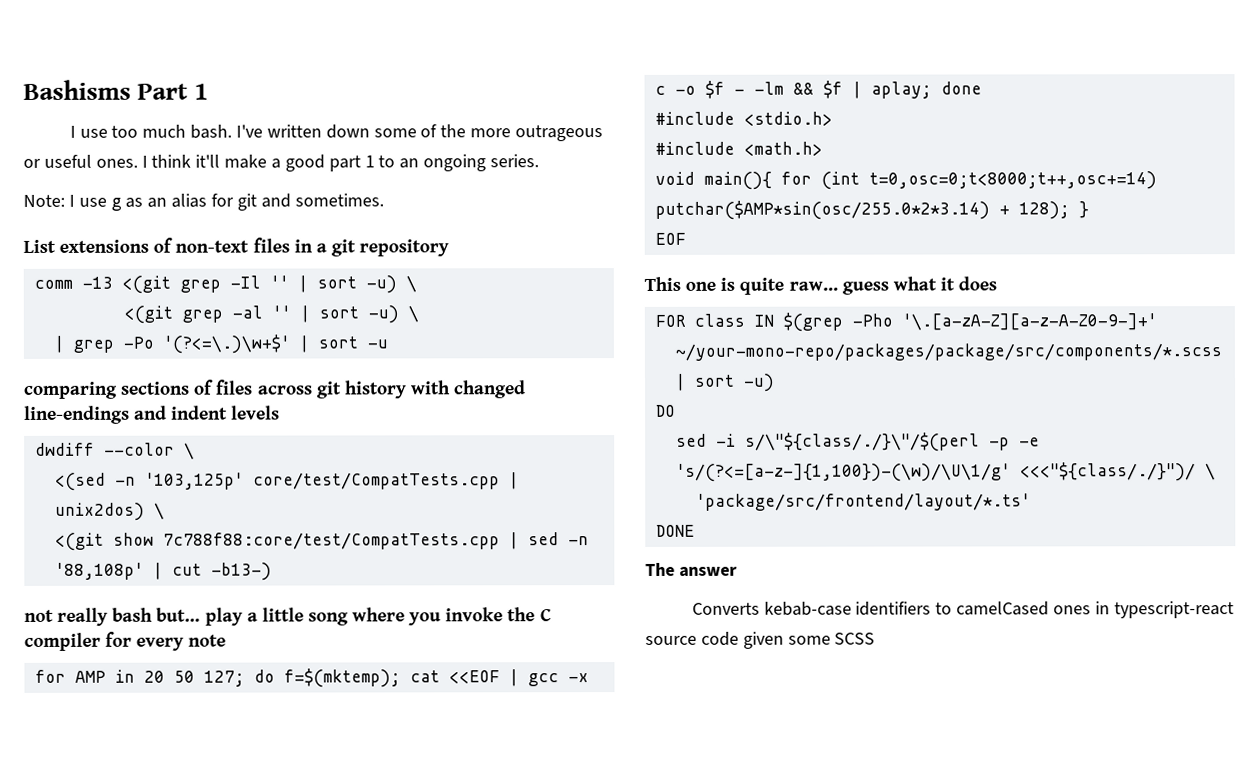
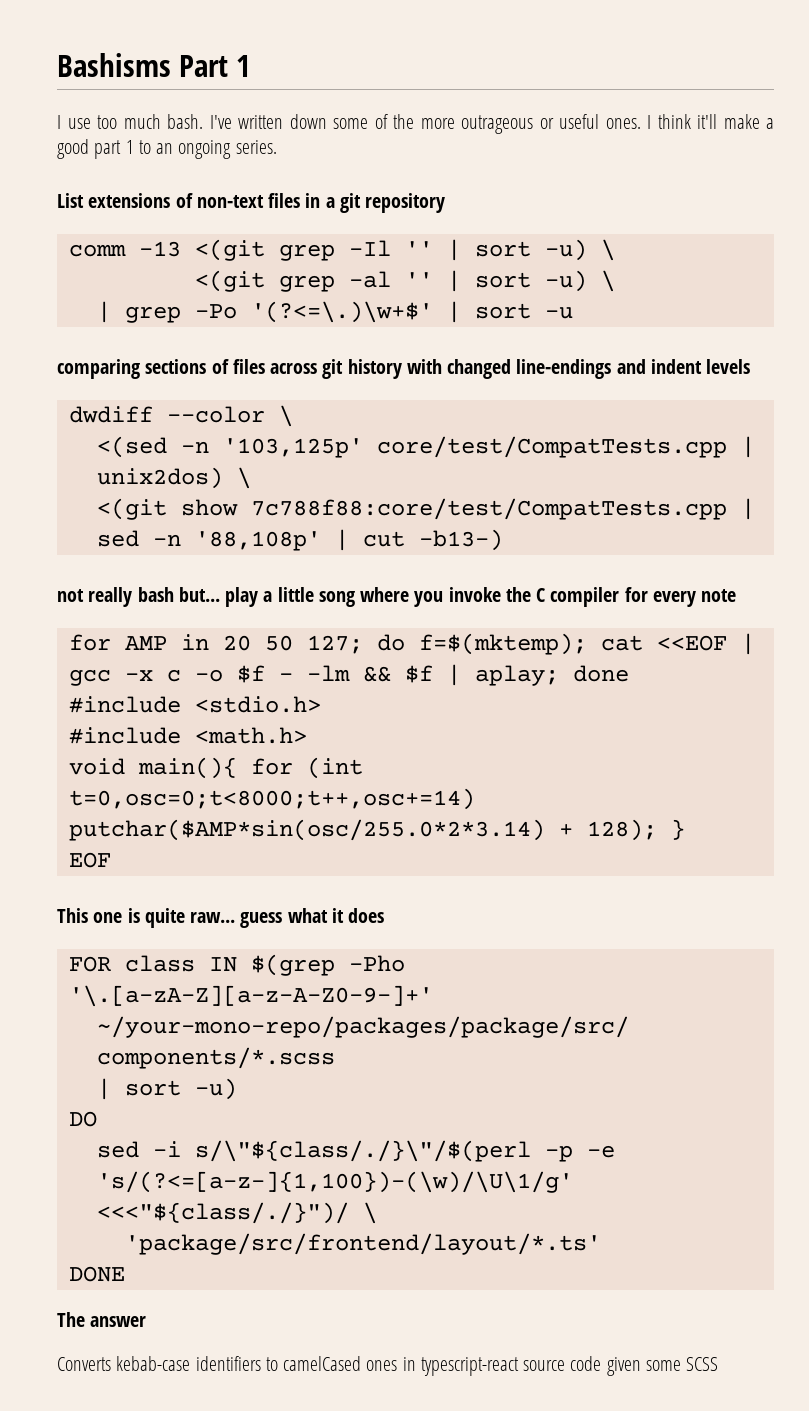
- Note: I use g as an alias for git and sometimes.

